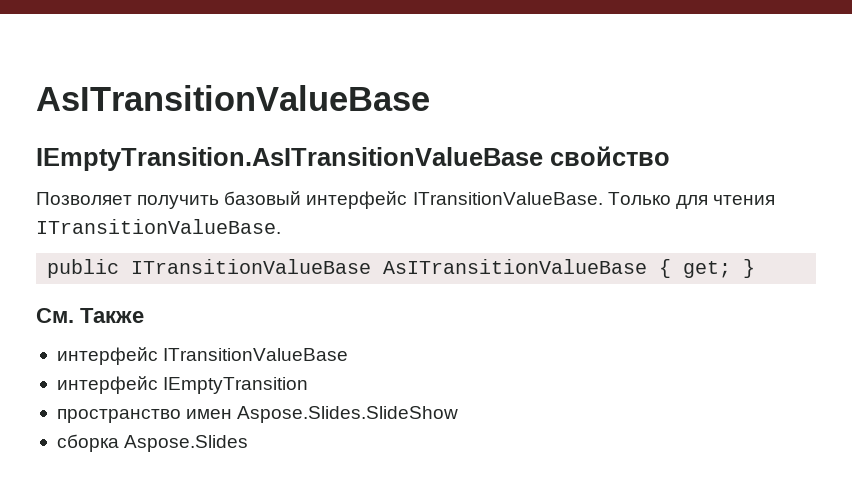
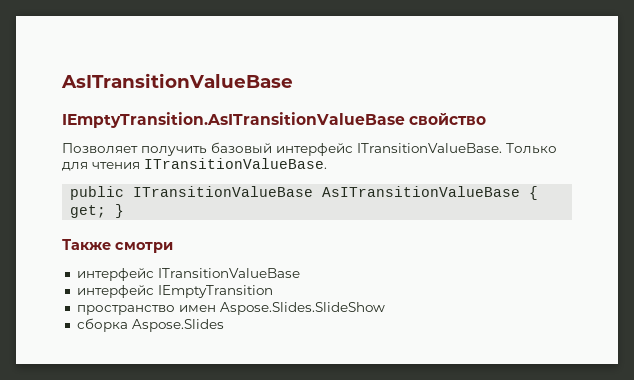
- См. Также
+ Также смотри

